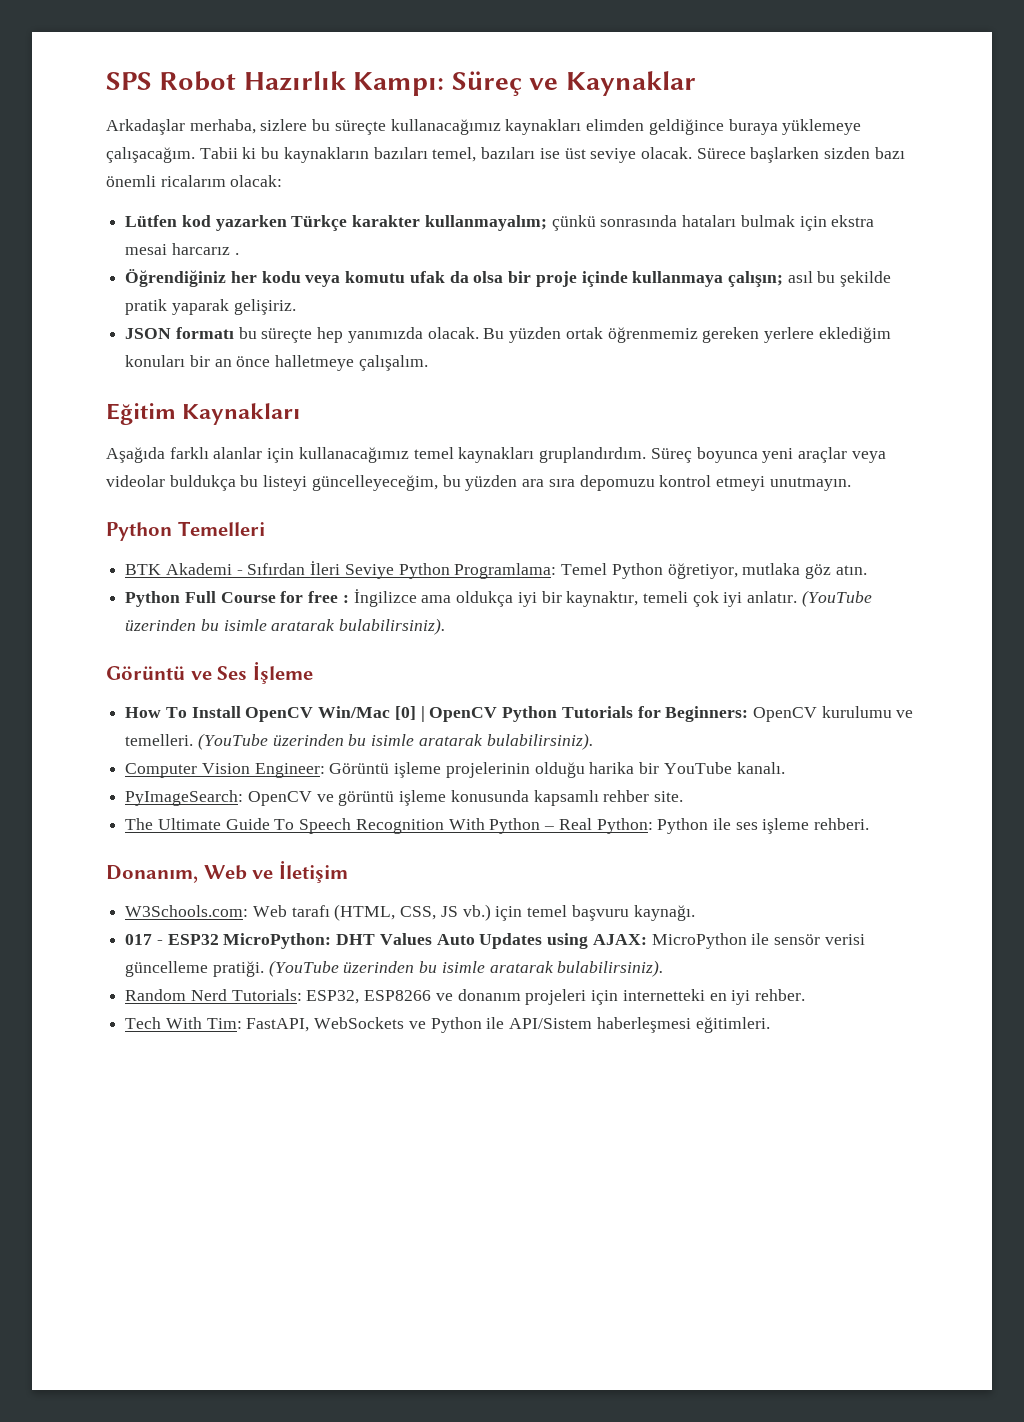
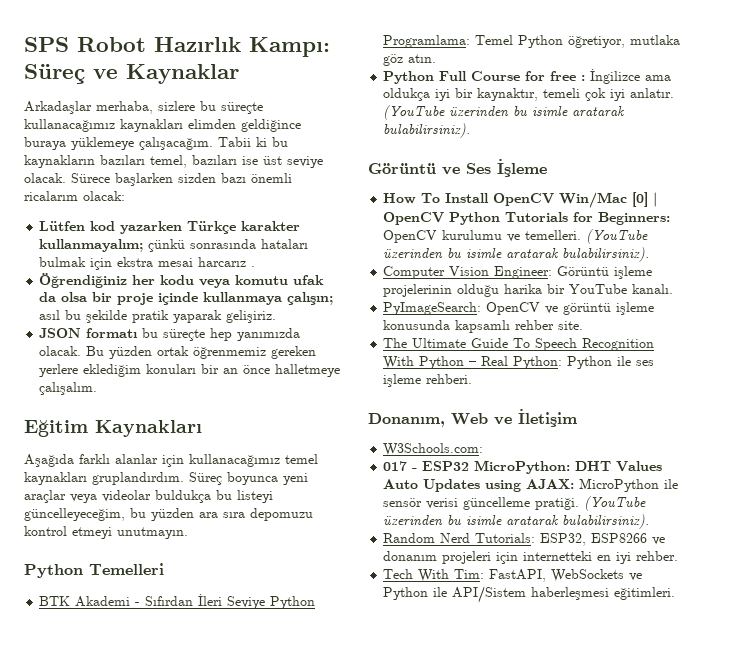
- W3Schools.com: Web tarafı (HTML, CSS, JS vb.) için temel başvuru kaynağı.
+ W3Schools.com:

